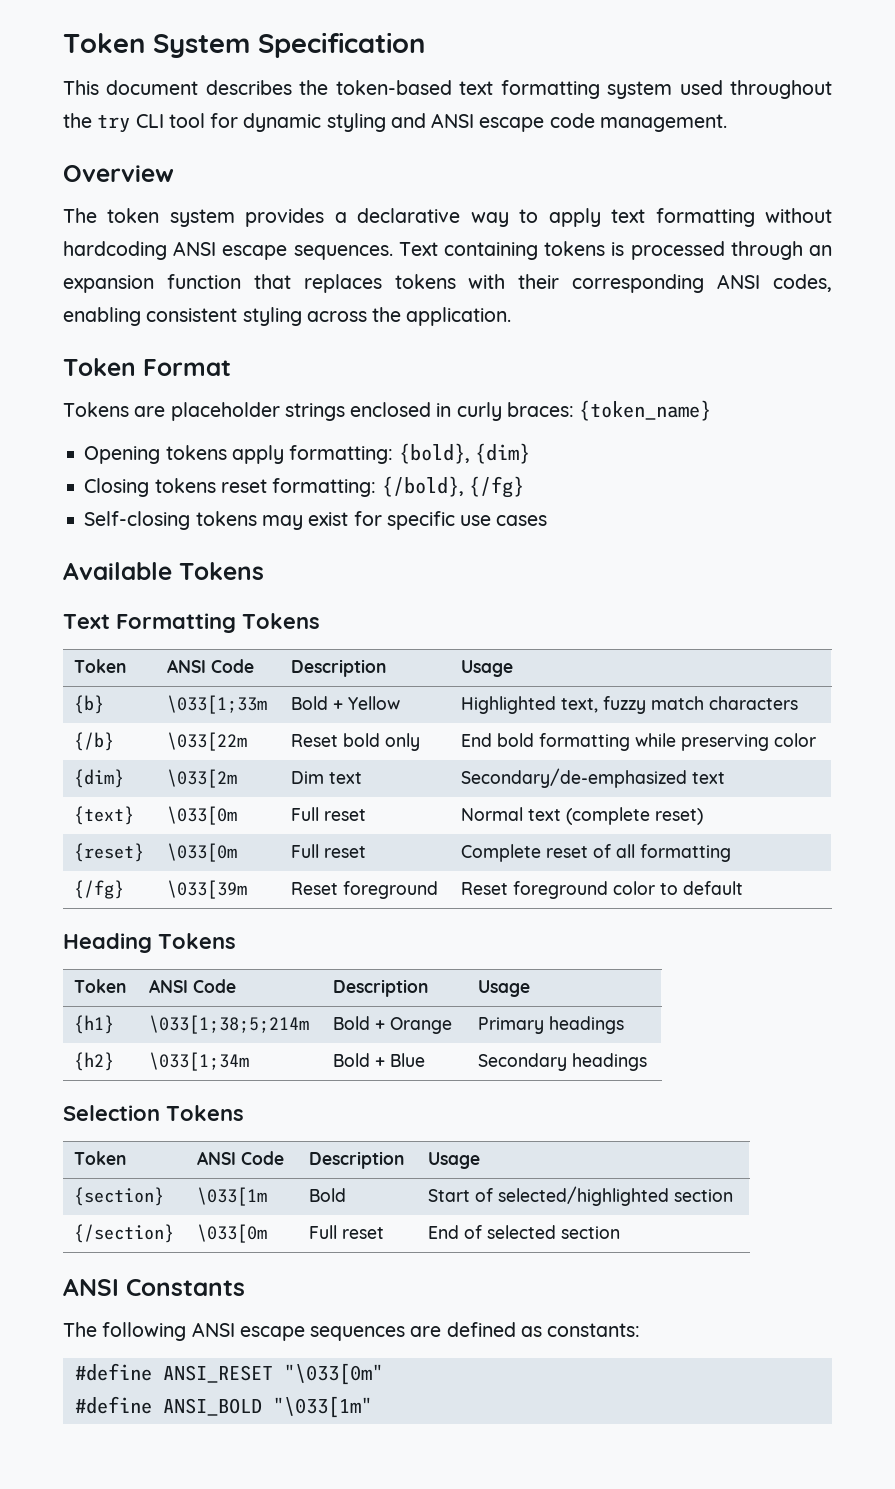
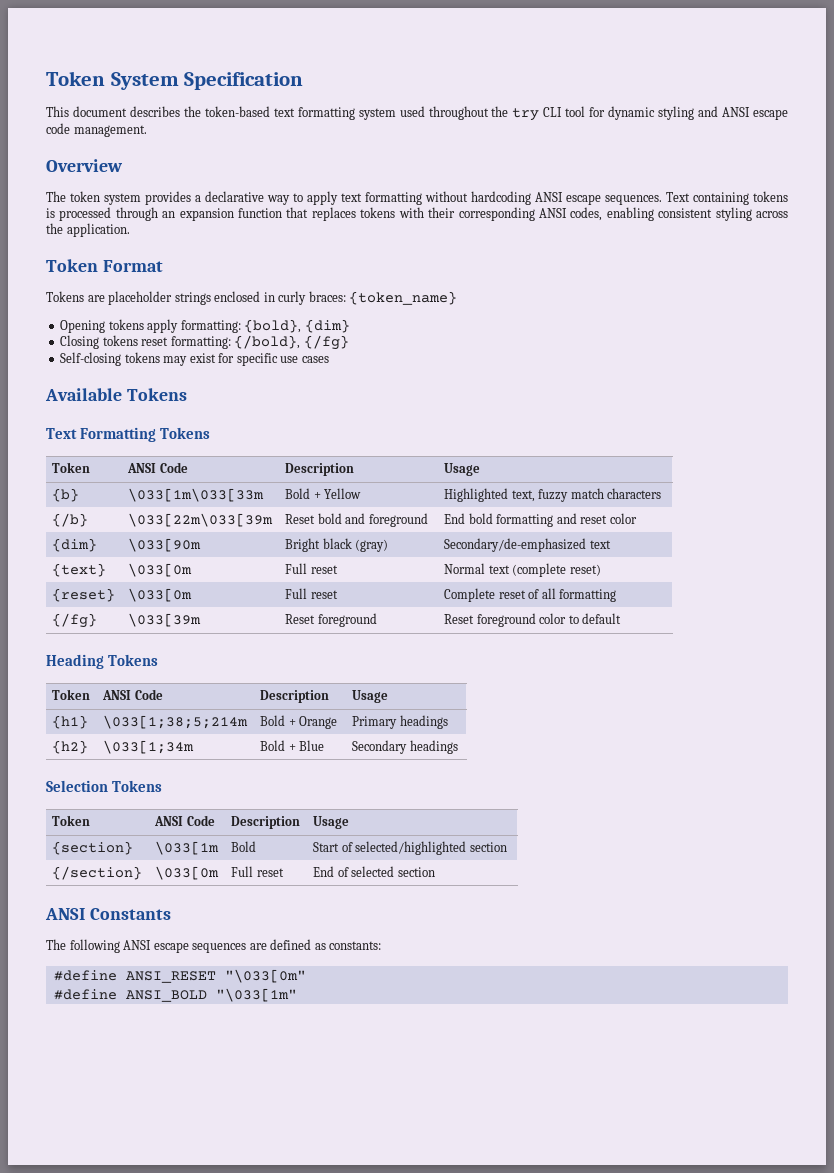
- {b} | \033[1;33m | Bold + Yellow | Highlighted text, fuzzy match characters
+ {b} | \033[1m\033[33m | Bold + Yellow | Highlighted text, fuzzy match characters
- {/b} | \033[22m | Reset bold only | End bold formatting while preserving color
+ {/b} | \033[22m\033[39m | Reset bold and foreground | End bold formatting and reset color
- {dim} | \033[2m | Dim text | Secondary/de-emphasized text
+ {dim} | \033[90m | Bright black (gray) | Secondary/de-emphasized text

